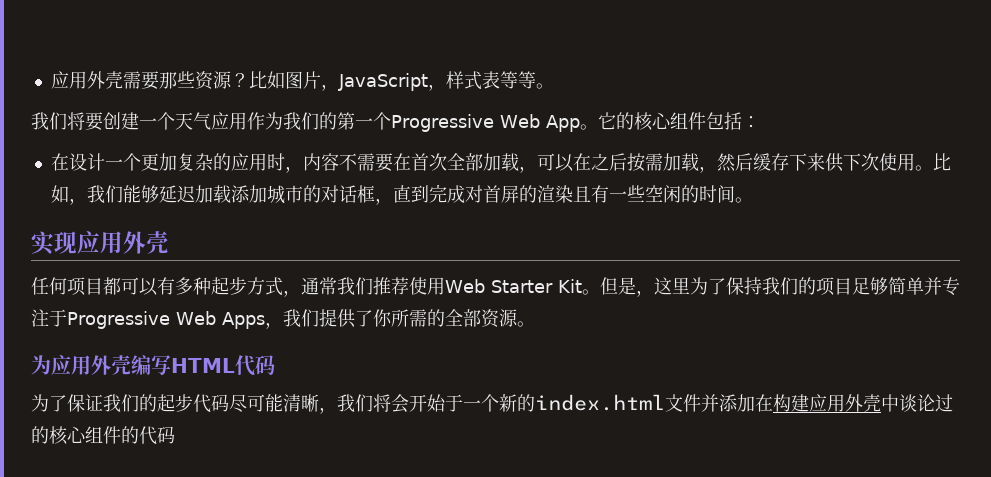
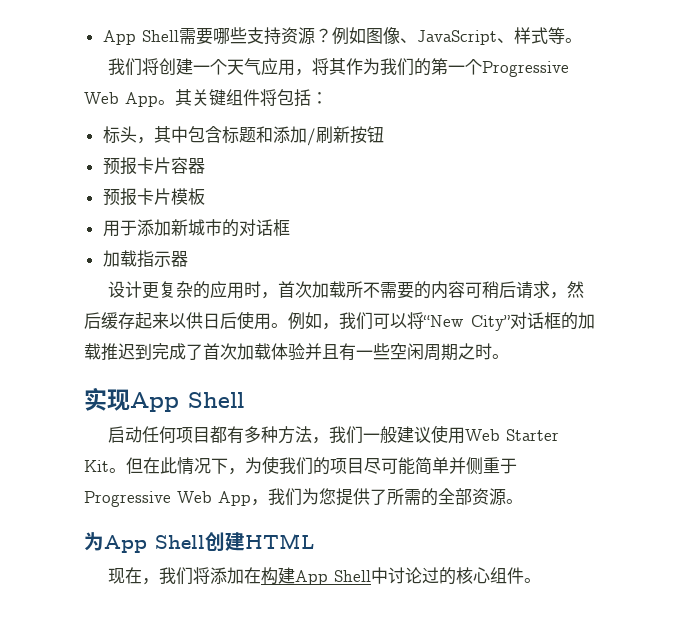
- 应用外壳需要那些资源？比如图片，JavaScript，样式表等等。
+ App Shell需要哪些支持资源？例如图像、JavaScript、样式等。
- 我们将要创建一个天气应用作为我们的第一个Progressive Web App。
+ 我们将创建一个天气应用，将其作为我们的第一个Progressive Web App。
- 它的核心组件包括：
+ 其关键组件将包括：
- 在设计一个更加复杂的应用时，内容不需要在首次全部加载，可以在之后按需加载，然后缓存下来供下次使用。比如，我们能够延迟加载添加城市的对话框，直到完成对首屏的渲染且有一些空闲的时间。
+ 标头，其中包含标题和添加/刷新按钮
+ 预报卡片容器
+ 预报卡片模板
+ 用于添加新城市的对话框
+ 加载指示器
+ 设计更复杂的应用时，首次加载所不需要的内容可稍后请求，然后缓存起来以供日后使用。例如，我们可以将“New City”对话框的加载推迟到完成了首次加载体验并且有一些空闲周期之时。
- 实现应用外壳
- 任何项目都可以有多种起步方式，通常我们推荐使用Web Starter Kit。
+ 实现App Shell
+ 启动任何项目都有多种方法，我们一般建议使用Web Starter Kit。
- 但是，这里为了保持我们的项目足够简单并专注于Progressive Web Apps，我们提供了你所需的全部资源。
+ 但在此情况下，为使我们的项目尽可能简单并侧重于Progressive Web App，我们为您提供了所需的全部资源。
- 为应用外壳编写HTML代码
- 为了保证我们的起步代码尽可能清晰，我们将会开始于一个新的index.html文件并添加在构建应用外壳中谈论过的核心组件的代码
+ 为App Shell创建HTML
+ 现在，我们将添加在构建App Shell中讨论过的核心组件。

